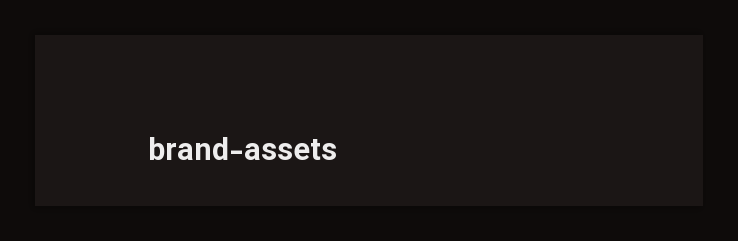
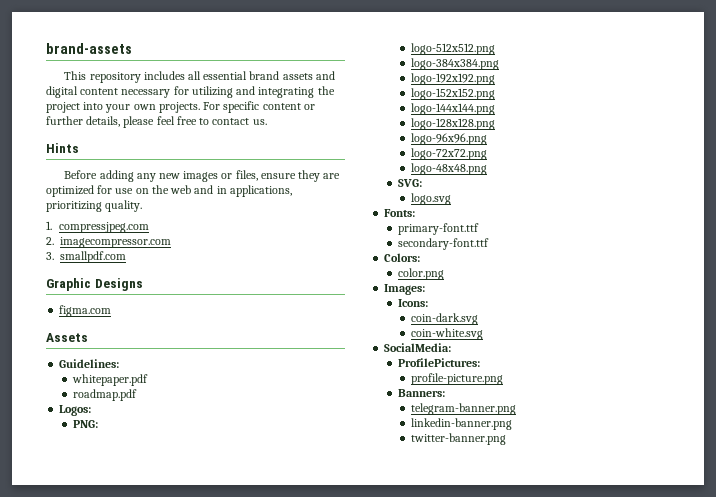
+ This repository includes all essential brand assets and digital content necessary for utilizing and integrating the project into your own projects. For specific content or further details, please feel free to contact us.
+ Hints
+ Before adding any new images or files, ensure they are optimized for use on the web and in applications, prioritizing quality.
+ 1. compressjpeg.com
+ 2. imagecompressor.com
+ 3. smallpdf.com
+ Graphic Designs
+ figma.com
+ Assets
+ Guidelines:
+ whitepaper.pdf
+ roadmap.pdf
+ Logos:
+ PNG:
+ logo-512x512.png
+ logo-384x384.png
+ logo-192x192.png
+ logo-152x152.png
+ logo-144x144.png
+ logo-128x128.png
+ logo-96x96.png
+ logo-72x72.png
+ logo-48x48.png
+ SVG:
+ logo.svg
+ Fonts:
+ primary-font.ttf
+ secondary-font.ttf
+ Colors:
+ color.png
+ Images:
+ Icons:
+ coin-dark.svg
+ coin-white.svg
+ SocialMedia:
+ ProfilePictures:
+ profile-picture.png
+ Banners:
+ telegram-banner.png
+ linkedin-banner.png
+ twitter-banner.png

